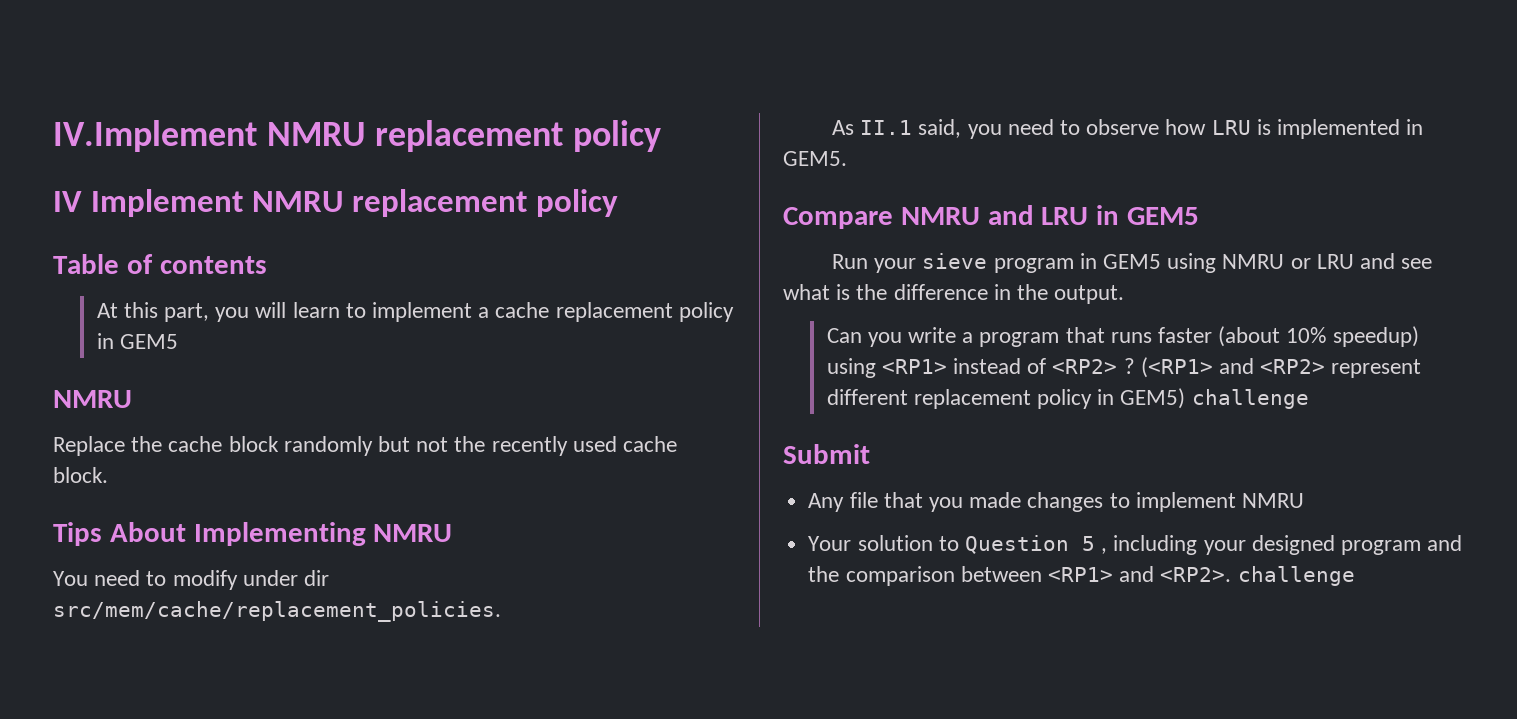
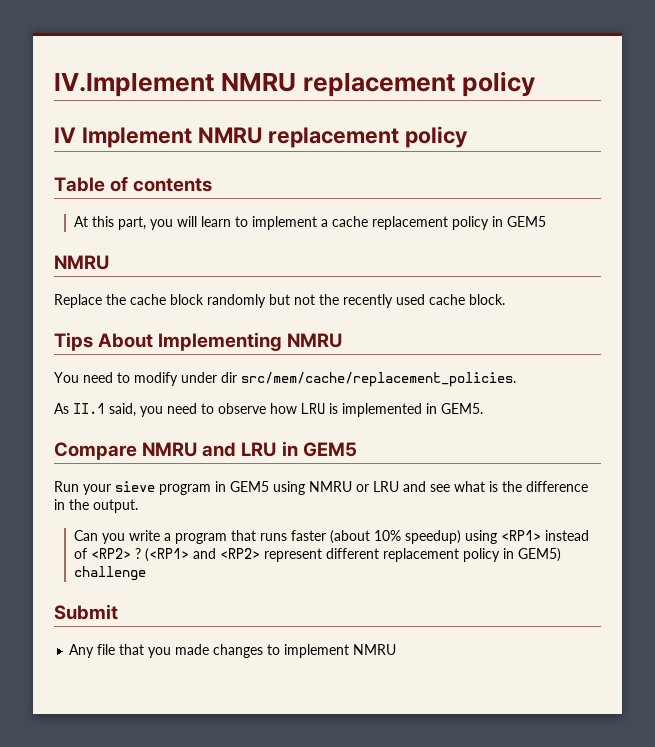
- Your solution to Question 5 , including your designed program and the comparison between <RP1> and <RP2>. challenge

